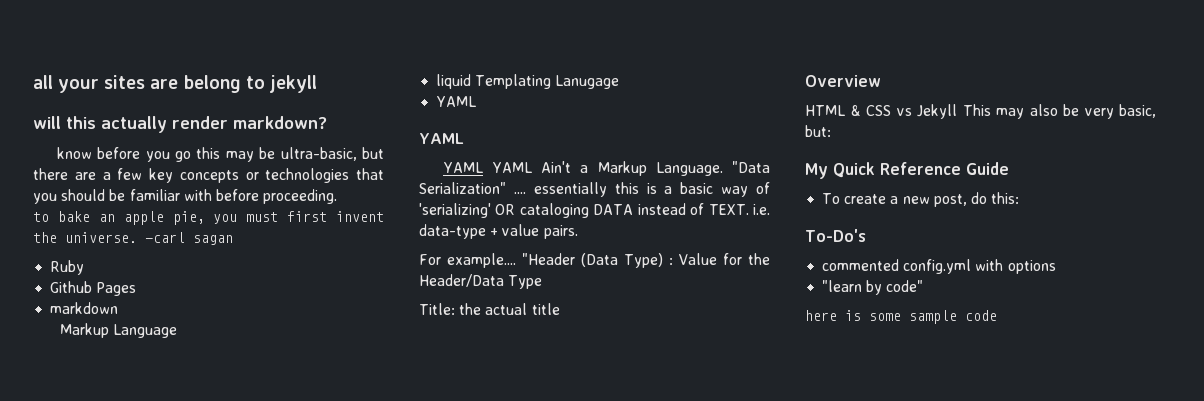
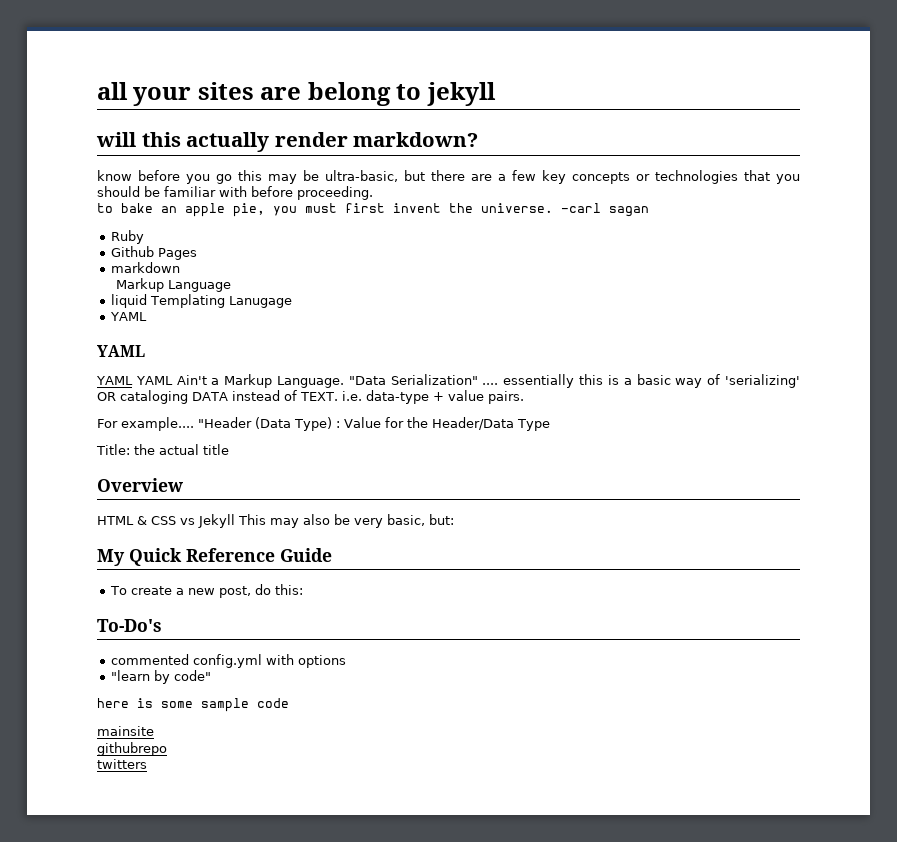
+ mainsite
+ githubrepo
+ twitters

